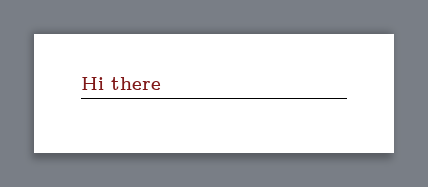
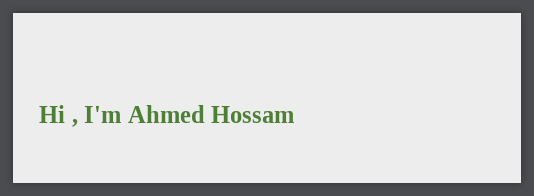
- Hi there
+ Hi , I'm Ahmed Hossam

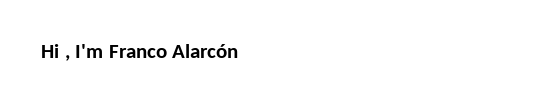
- Hi , I'm Ahmed Hossam
+ Hi , I'm Franco Alarcón

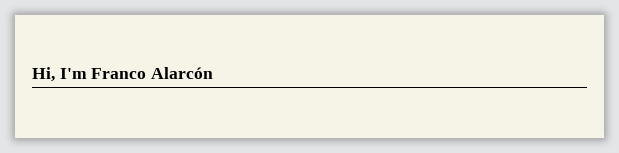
- Hi , I'm Franco Alarcón
+ Hi, I'm Franco Alarcón

